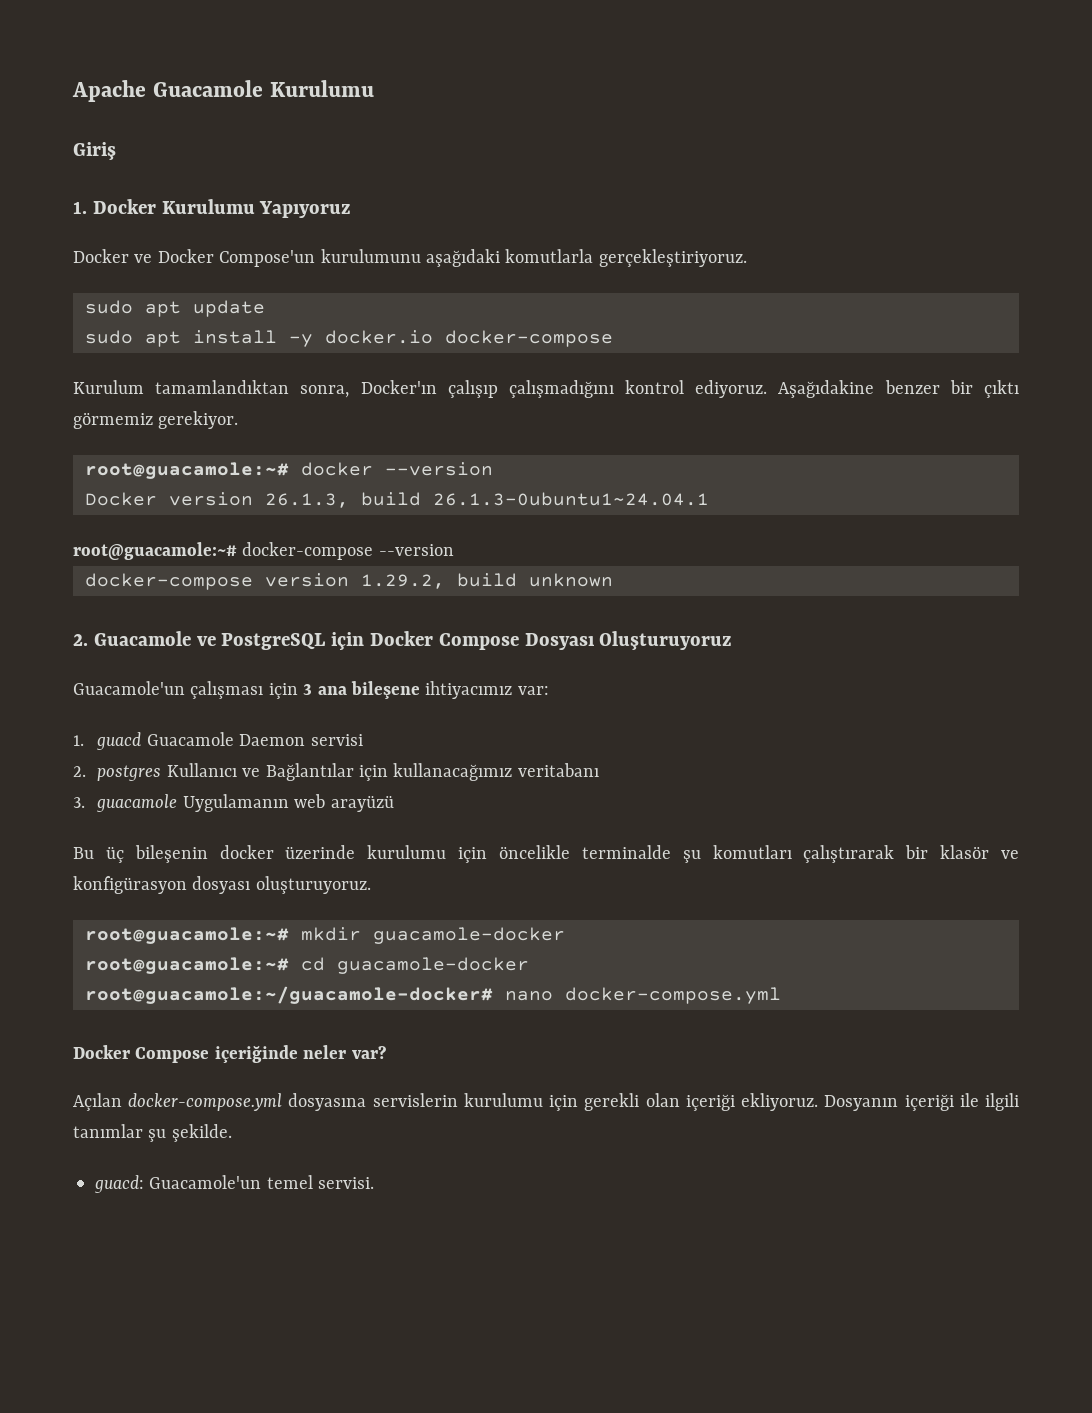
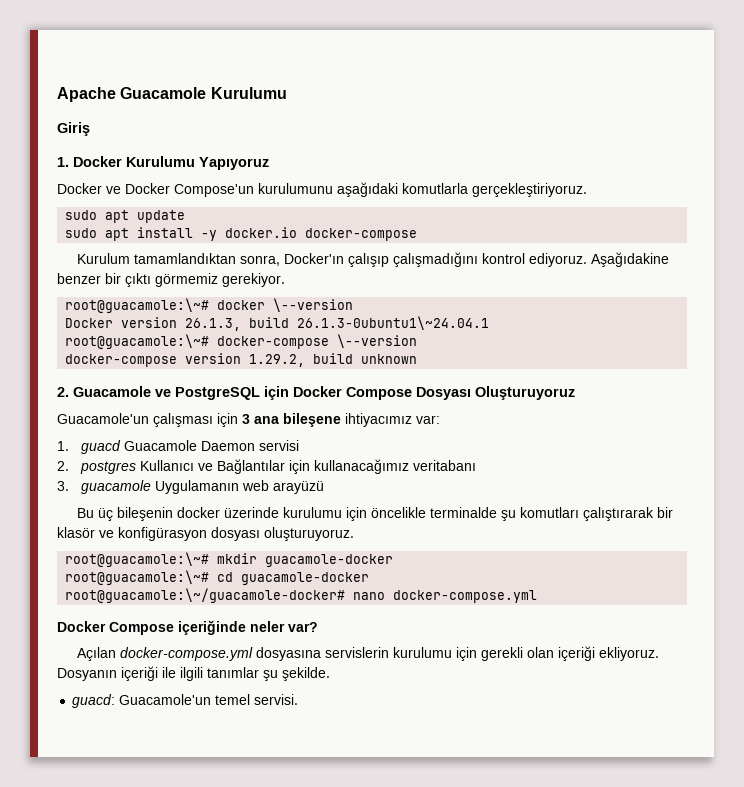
- root@guacamole:~# docker --version
+ root@guacamole:\~# docker \--version
- Docker version 26.1.3, build 26.1.3-0ubuntu1~24.04.1
- root@guacamole:~# docker-compose --version
+ Docker version 26.1.3, build 26.1.3-0ubuntu1\~24.04.1
+ root@guacamole:\~# docker-compose \--version
- root@guacamole:~# mkdir guacamole-docker
+ root@guacamole:\~# mkdir guacamole-docker
- root@guacamole:~# cd guacamole-docker
+ root@guacamole:\~# cd guacamole-docker
- root@guacamole:~/guacamole-docker# nano docker-compose.yml
+ root@guacamole:\~/guacamole-docker# nano docker-compose.yml

